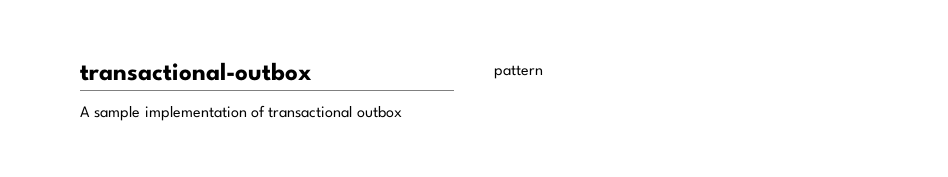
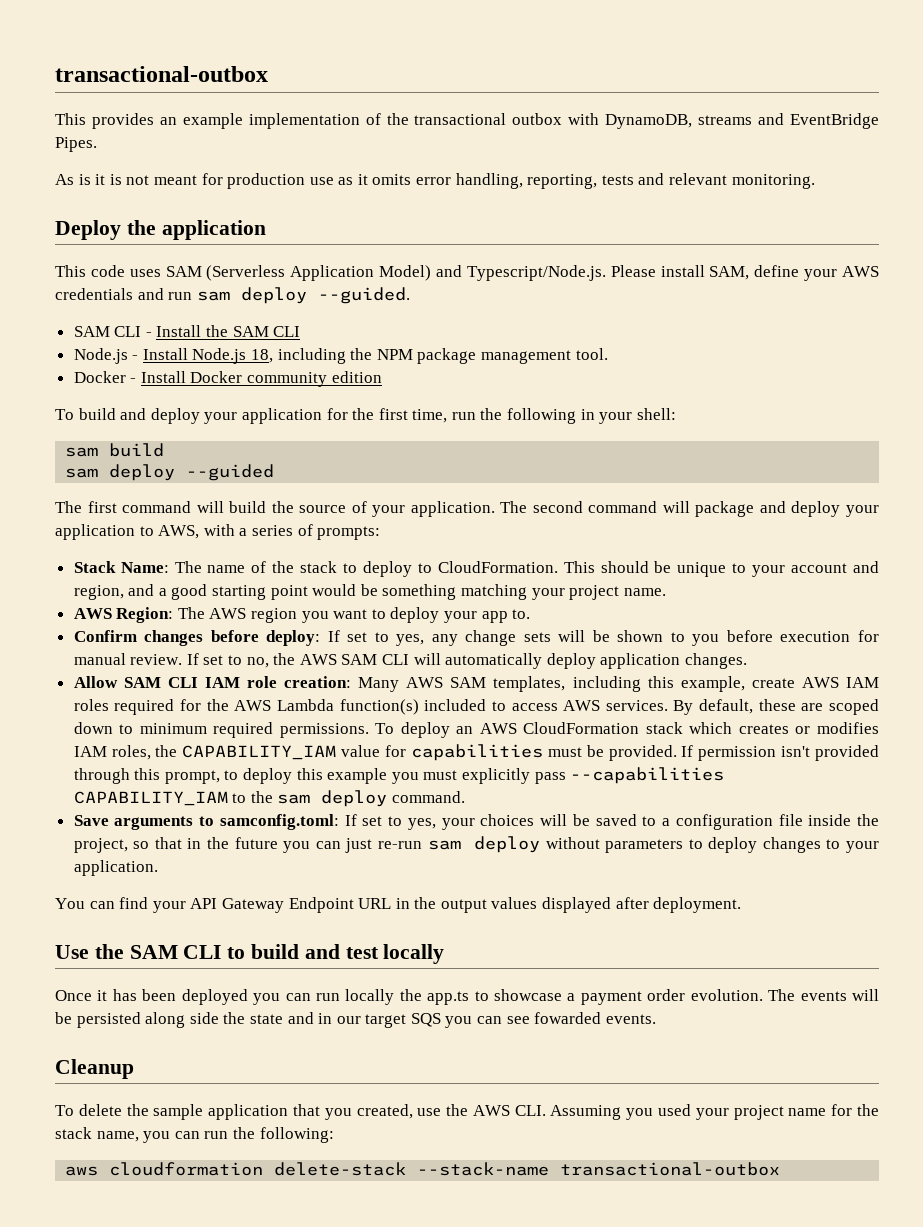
- A sample implementation of transactional outbox pattern
+ This provides an example implementation of the transactional outbox with DynamoDB, streams and EventBridge Pipes.
+ As is it is not meant for production use as it omits error handling, reporting, tests and relevant monitoring.
+ Deploy the application
+ This code uses SAM (Serverless Application Model) and Typescript/Node.js. Please install SAM, define your AWS credentials and run sam deploy --guided.
+ SAM CLI - Install the SAM CLI
+ Node.js - Install Node.js 18, including the NPM package management tool.
+ Docker - Install Docker community edition
+ To build and deploy your application for the first time, run the following in your shell:
+ sam build
+ sam deploy --guided
+ The first command will build the source of your application. The second command will package and deploy your application to AWS, with a series of prompts:
+ Stack Name: The name of the stack to deploy to CloudFormation. This should be unique to your account and region, and a good starting point would be something matching your project name.
+ AWS Region: The AWS region you want to deploy your app to.
+ Confirm changes before deploy: If set to yes, any change sets will be shown to you before execution for manual review. If set to no, the AWS SAM CLI will automatically deploy application changes.
+ Allow SAM CLI IAM role creation: Many AWS SAM templates, including this example, create AWS IAM roles required for the AWS Lambda function(s) included to access AWS services. By default, these are scoped down to minimum required permissions. To deploy an AWS CloudFormation stack which creates or modifies IAM roles, the CAPABILITY_IAM value for capabilities must be provided. If permission isn't provided through this prompt, to deploy this example you must explicitly pass --capabilities CAPABILITY_IAM to the sam deploy command.
+ Save arguments to samconfig.toml: If set to yes, your choices will be saved to a configuration file inside the project, so that in the future you can just re-run sam deploy without parameters to deploy changes to your application.
+ You can find your API Gateway Endpoint URL in the output values displayed after deployment.
+ Use the SAM CLI to build and test locally
+ Once it has been deployed you can run locally the app.ts to showcase a payment order evolution. The events will be persisted along side the state and in our target SQS you can see fowarded events.
+ Cleanup
+ To delete the sample application that you created, use the AWS CLI. Assuming you used your project name for the stack name, you can run the following:
+ aws cloudformation delete-stack --stack-name transactional-outbox

